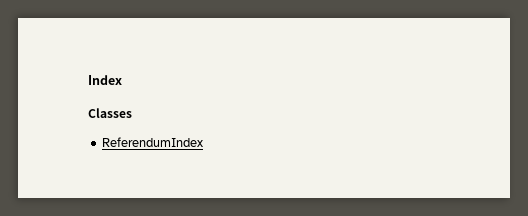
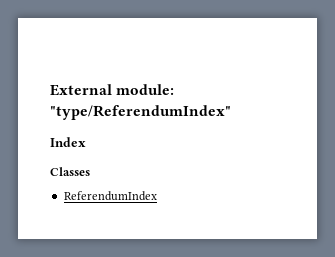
+ External module: "type/ReferendumIndex"

